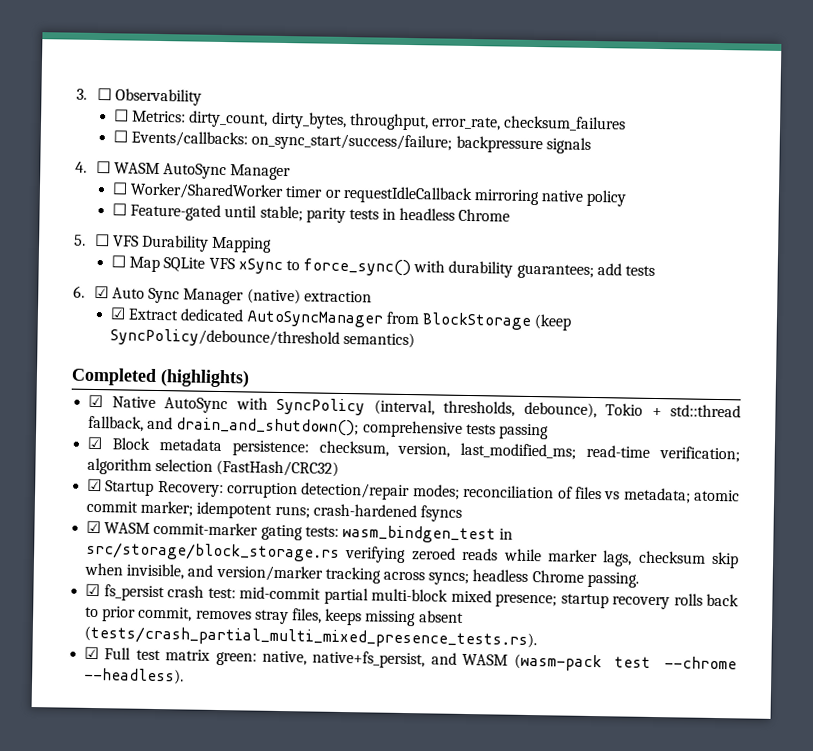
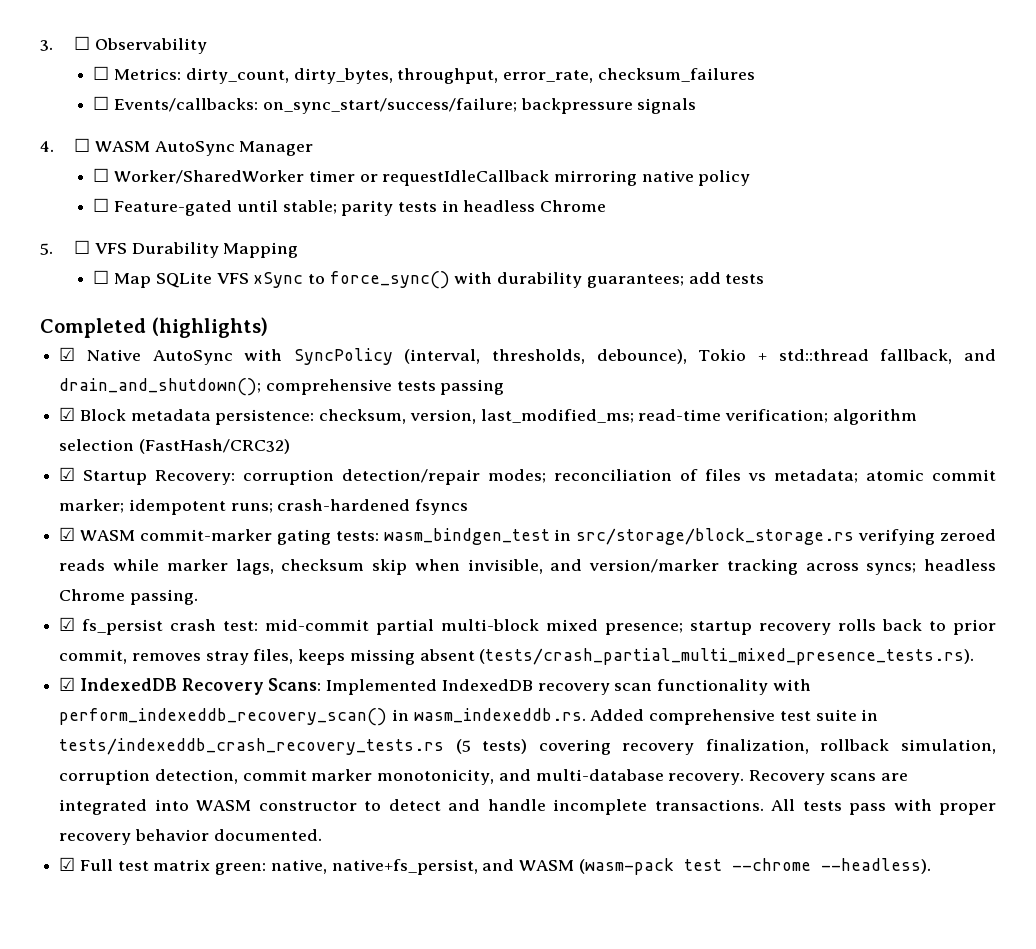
- 6. ☑ Auto Sync Manager (native) extraction
- ☑ Extract dedicated AutoSyncManager from BlockStorage (keep SyncPolicy/debounce/threshold semantics)
+ ☑ IndexedDB Recovery Scans: Implemented IndexedDB recovery scan functionality with perform_indexeddb_recovery_scan() in wasm_indexeddb.rs. Added comprehensive test suite in tests/indexeddb_crash_recovery_tests.rs (5 tests) covering recovery finalization, rollback simulation, corruption detection, commit marker monotonicity, and multi-database recovery. Recovery scans are integrated into WASM constructor to detect and handle incomplete transactions. All tests pass with proper recovery behavior documented.

